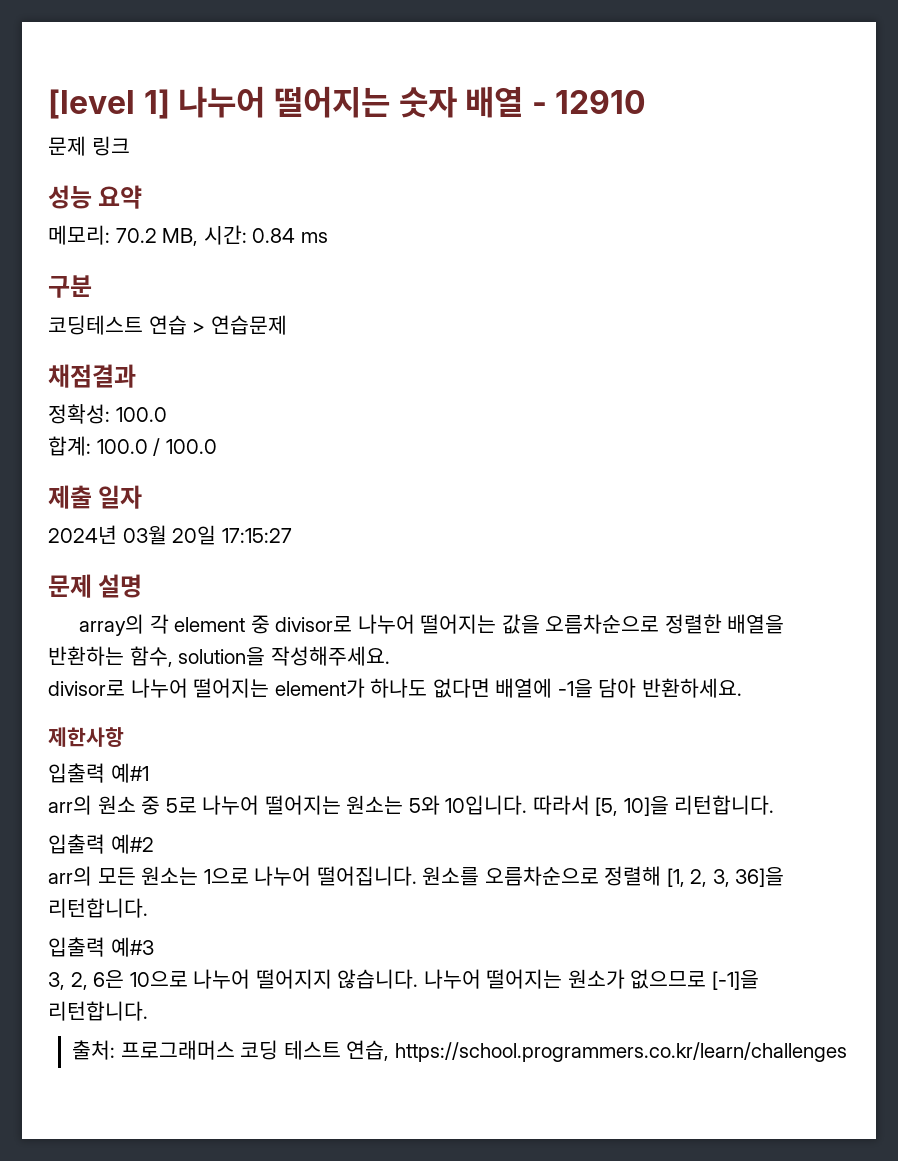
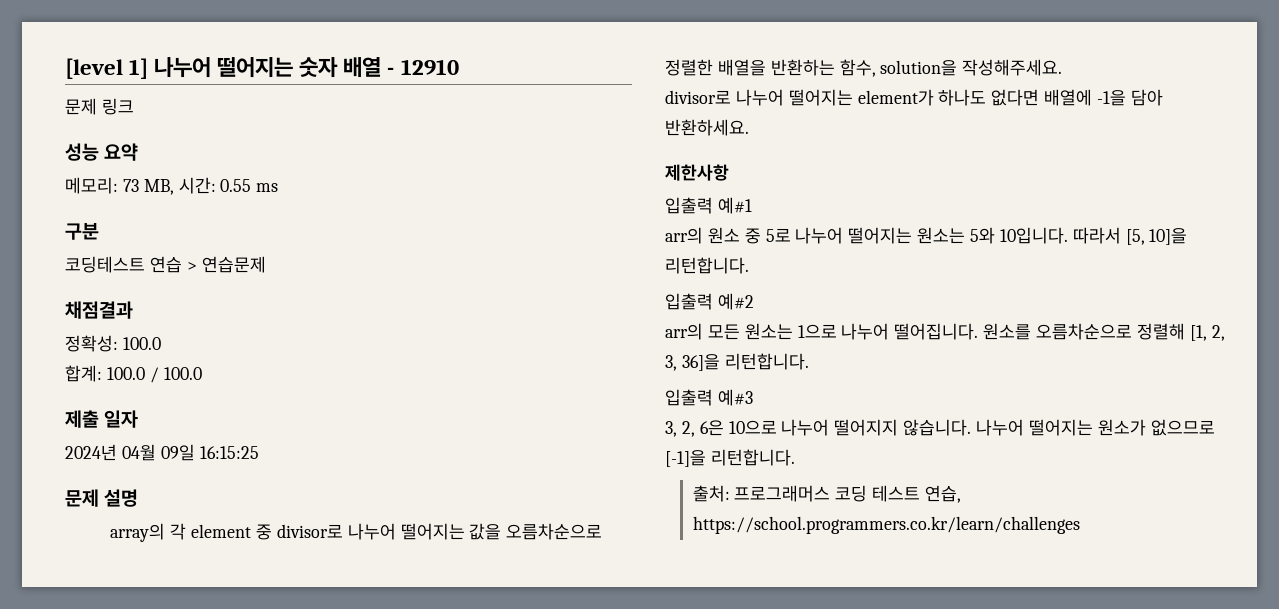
- 메모리: 70.2 MB, 시간: 0.84 ms
+ 메모리: 73 MB, 시간: 0.55 ms
- 2024년 03월 20일 17:15:27
+ 2024년 04월 09일 16:15:25

